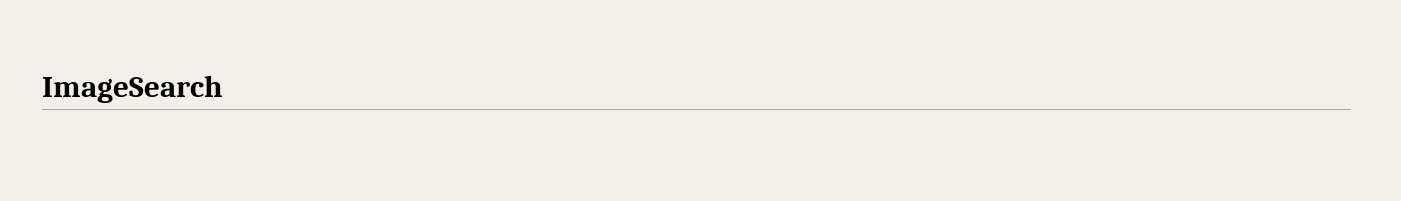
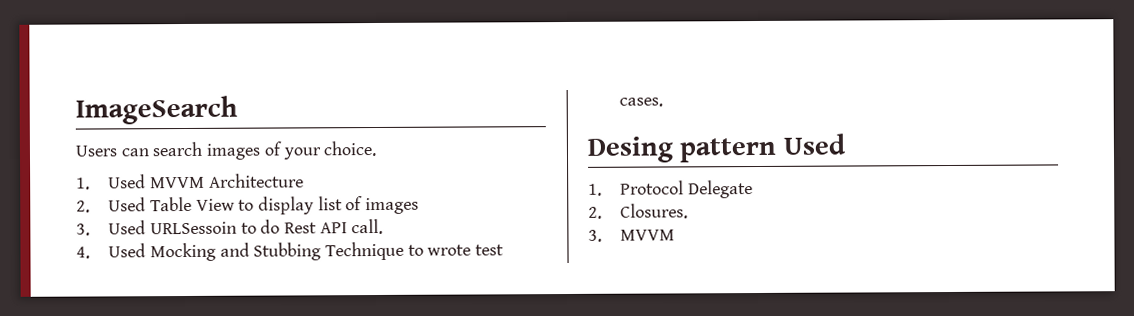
+ Users can search images of your choice.
+ 1. Used MVVM Architecture
+ 2. Used Table View to display list of images
+ 3. Used URLSessoin to do Rest API call.
+ 4. Used Mocking and Stubbing Technique to wrote test cases.
+ Desing pattern Used
+ 1. Protocol Delegate
+ 2. Closures.
+ 3. MVVM

